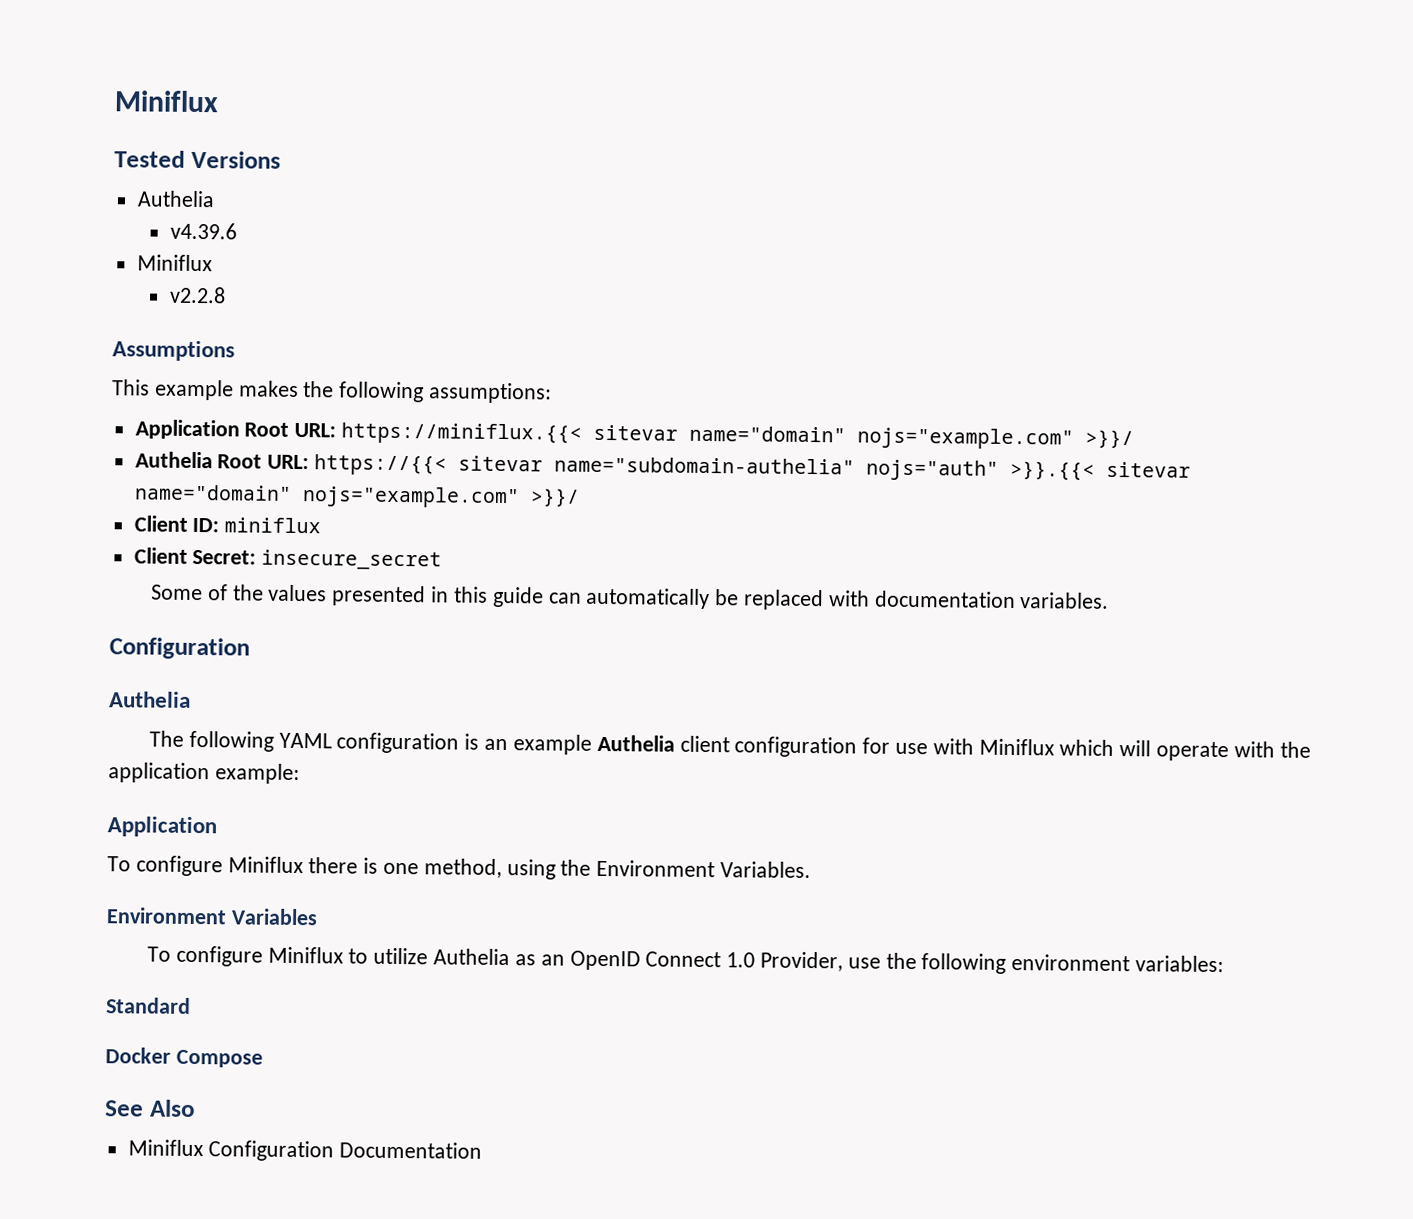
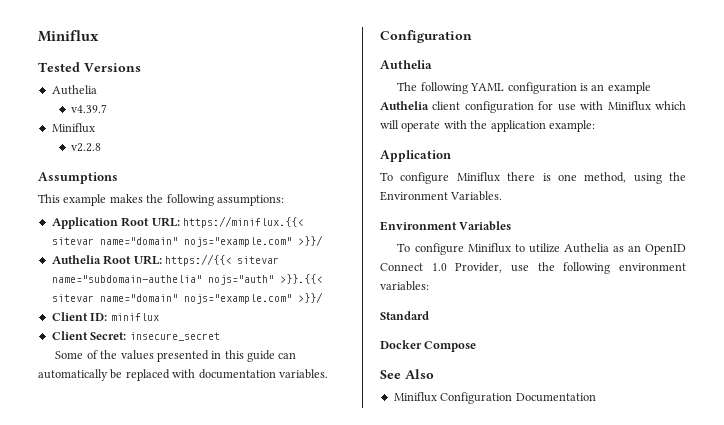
- v4.39.6
+ v4.39.7

